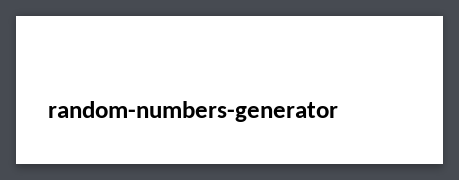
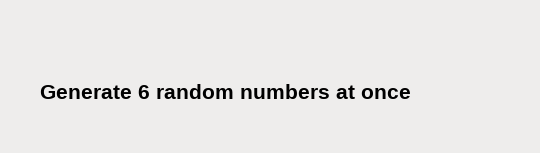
- random-numbers-generator
+ Generate 6 random numbers at once

